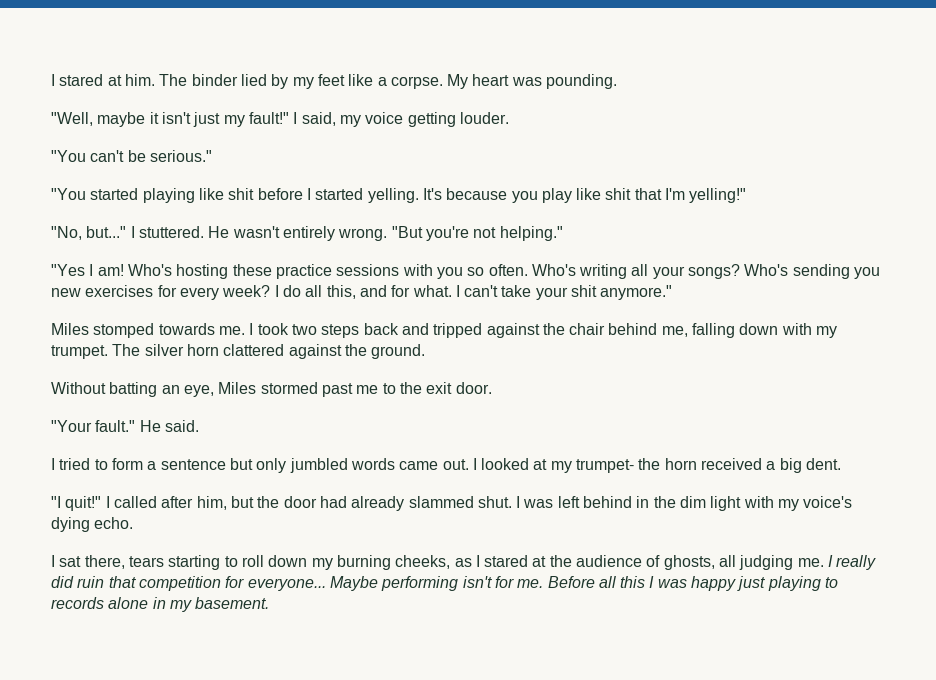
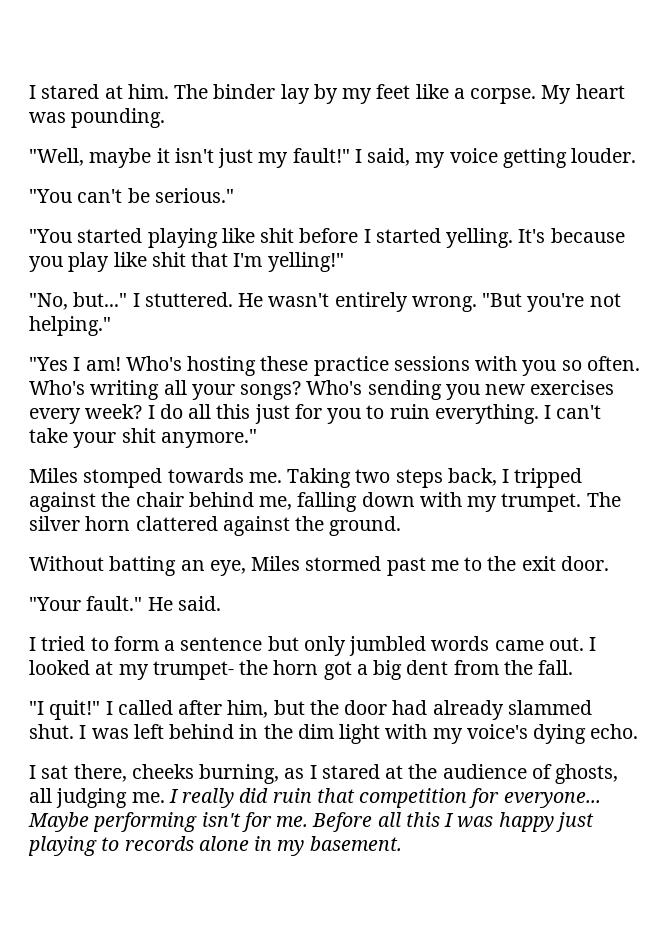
- The binder lied by my feet like a corpse.
+ The binder lay by my feet like a corpse.
- Who's sending you new exercises for every week?
+ Who's sending you new exercises every week?
- I do all this, and for what.
+ I do all this just for you to ruin everything.
- I took two steps back and tripped against the chair behind me, falling down with my trumpet.
+ Taking two steps back, I tripped against the chair behind me, falling down with my trumpet.
- I looked at my trumpet- the horn received a big dent.
+ I looked at my trumpet- the horn got a big dent from the fall.
- I sat there, tears starting to roll down my burning cheeks, as I stared at the audience of ghosts, all judging me.
+ I sat there, cheeks burning, as I stared at the audience of ghosts, all judging me.

